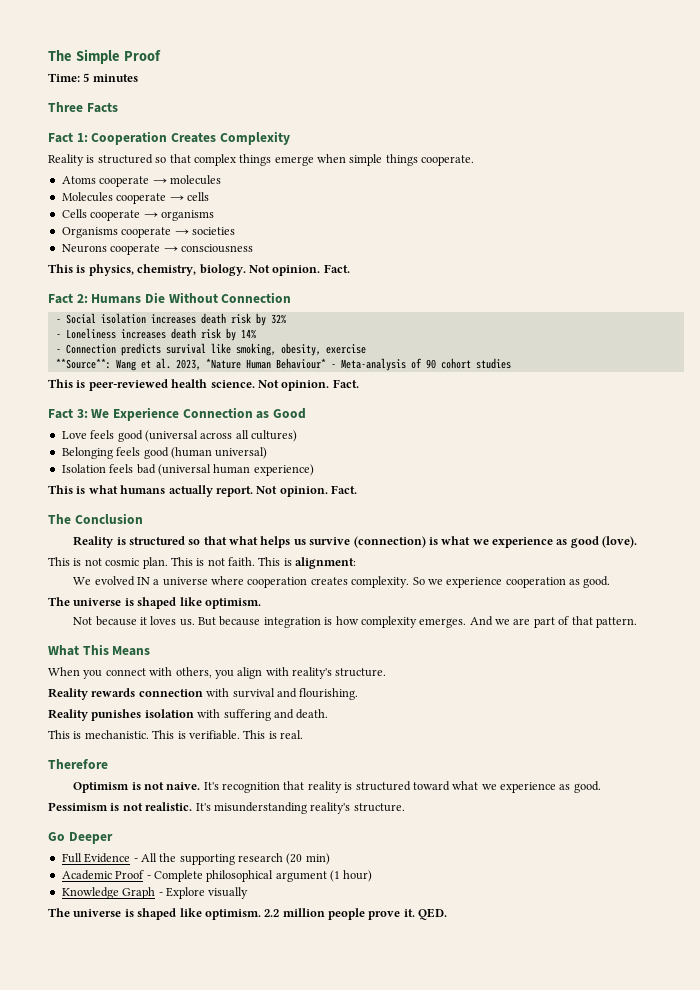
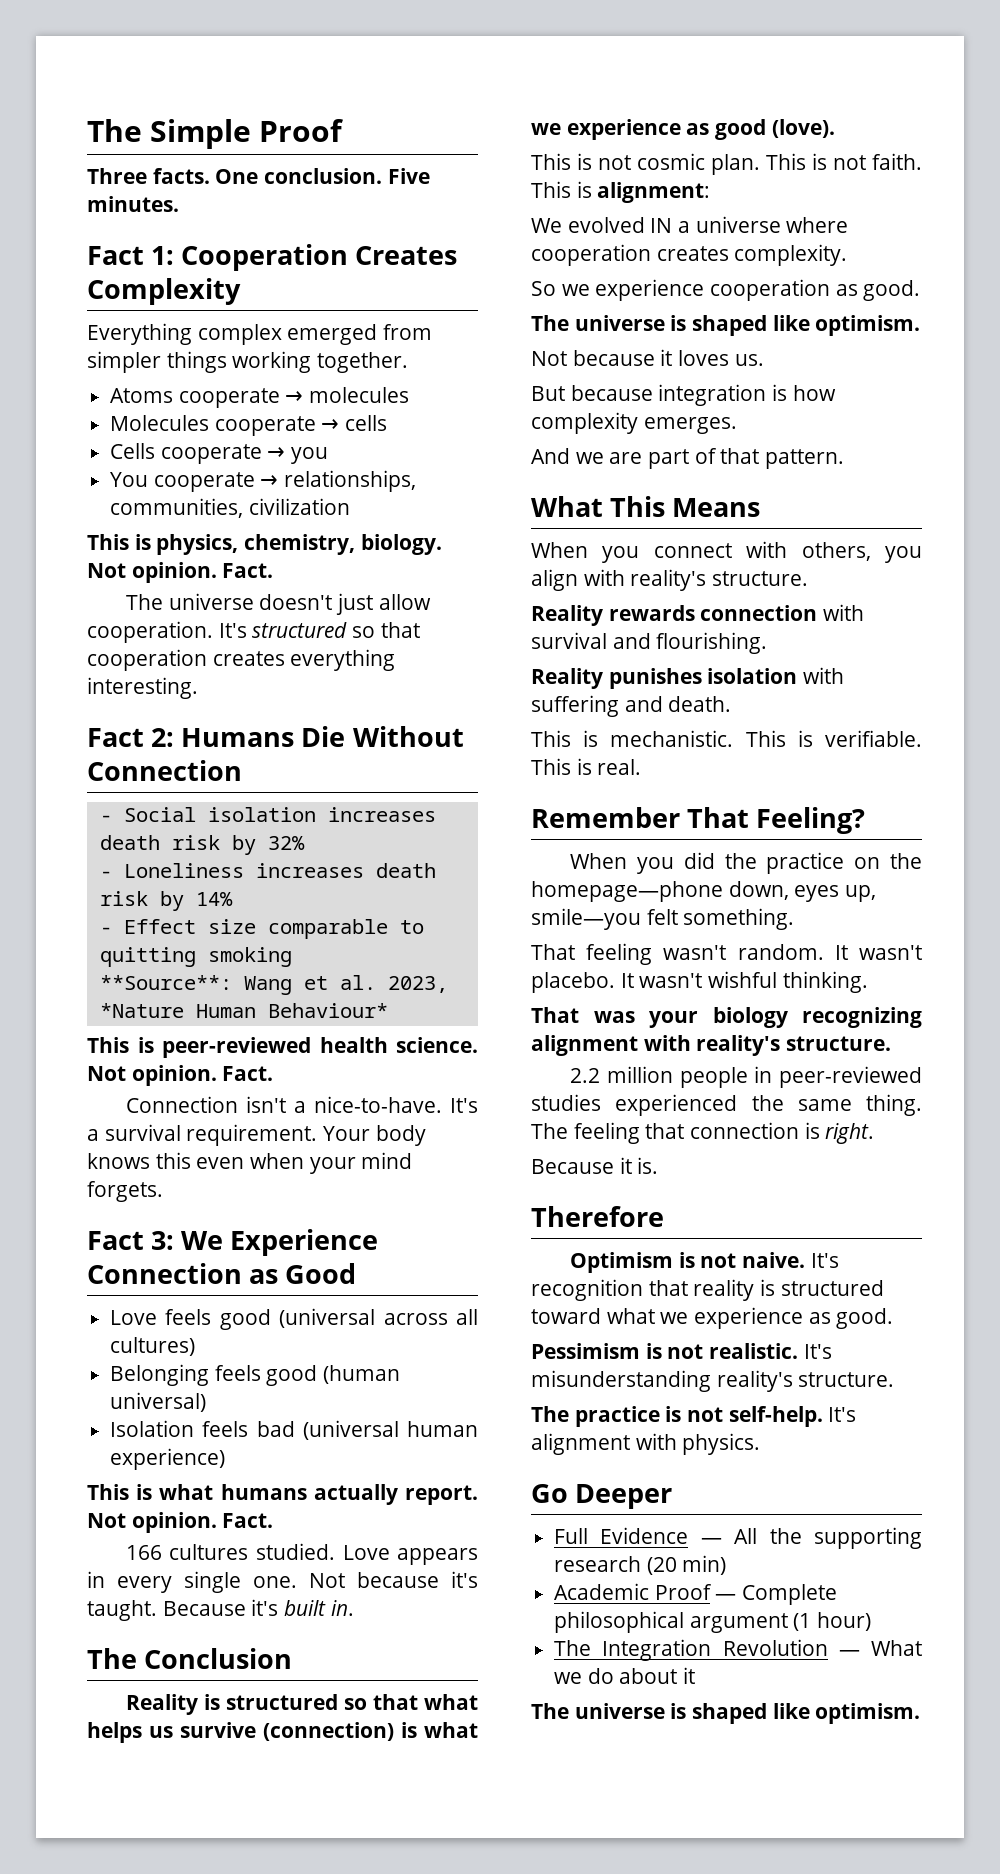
- Time: 5 minutes
- Three Facts
+ Three facts. One conclusion. Five minutes.
- Reality is structured so that complex things emerge when simple things cooperate.
+ Everything complex emerged from simpler things working together.
- Cells cooperate → organisms
- Organisms cooperate → societies
- Neurons cooperate → consciousness
+ Cells cooperate → you
+ You cooperate → relationships, communities, civilization
+ The universe doesn't just allow cooperation. It's structured so that cooperation creates everything interesting.
- - Connection predicts survival like smoking, obesity, exercise
+ - Effect size comparable to quitting smoking
- **Source**: Wang et al. 2023, *Nature Human Behaviour* - Meta-analysis of 90 cohort studies
+ **Source**: Wang et al. 2023, *Nature Human Behaviour*
+ Connection isn't a nice-to-have. It's a survival requirement. Your body knows this even when your mind forgets.
+ 166 cultures studied. Love appears in every single one. Not because it's taught. Because it's built in.
- We evolved IN a universe where cooperation creates complexity. So we experience cooperation as good.
+ We evolved IN a universe where cooperation creates complexity.
+ So we experience cooperation as good.
- Not because it loves us. But because integration is how complexity emerges. And we are part of that pattern.
+ Not because it loves us.
+ But because integration is how complexity emerges.
+ And we are part of that pattern.
+ Remember That Feeling?
+ When you did the practice on the homepage—phone down, eyes up, smile—you felt something.
+ That feeling wasn't random. It wasn't placebo. It wasn't wishful thinking.
+ That was your biology recognizing alignment with reality's structure.
+ 2.2 million people in peer-reviewed studies experienced the same thing. The feeling that connection is right.
+ Because it is.
+ The practice is not self-help. It's alignment with physics.
- Full Evidence - All the supporting research (20 min)
+ Full Evidence — All the supporting research (20 min)
- Academic Proof - Complete philosophical argument (1 hour)
+ Academic Proof — Complete philosophical argument (1 hour)
- Knowledge Graph - Explore visually
- The universe is shaped like optimism. 2.2 million people prove it. QED.
+ The Integration Revolution — What we do about it
+ The universe is shaped like optimism.

